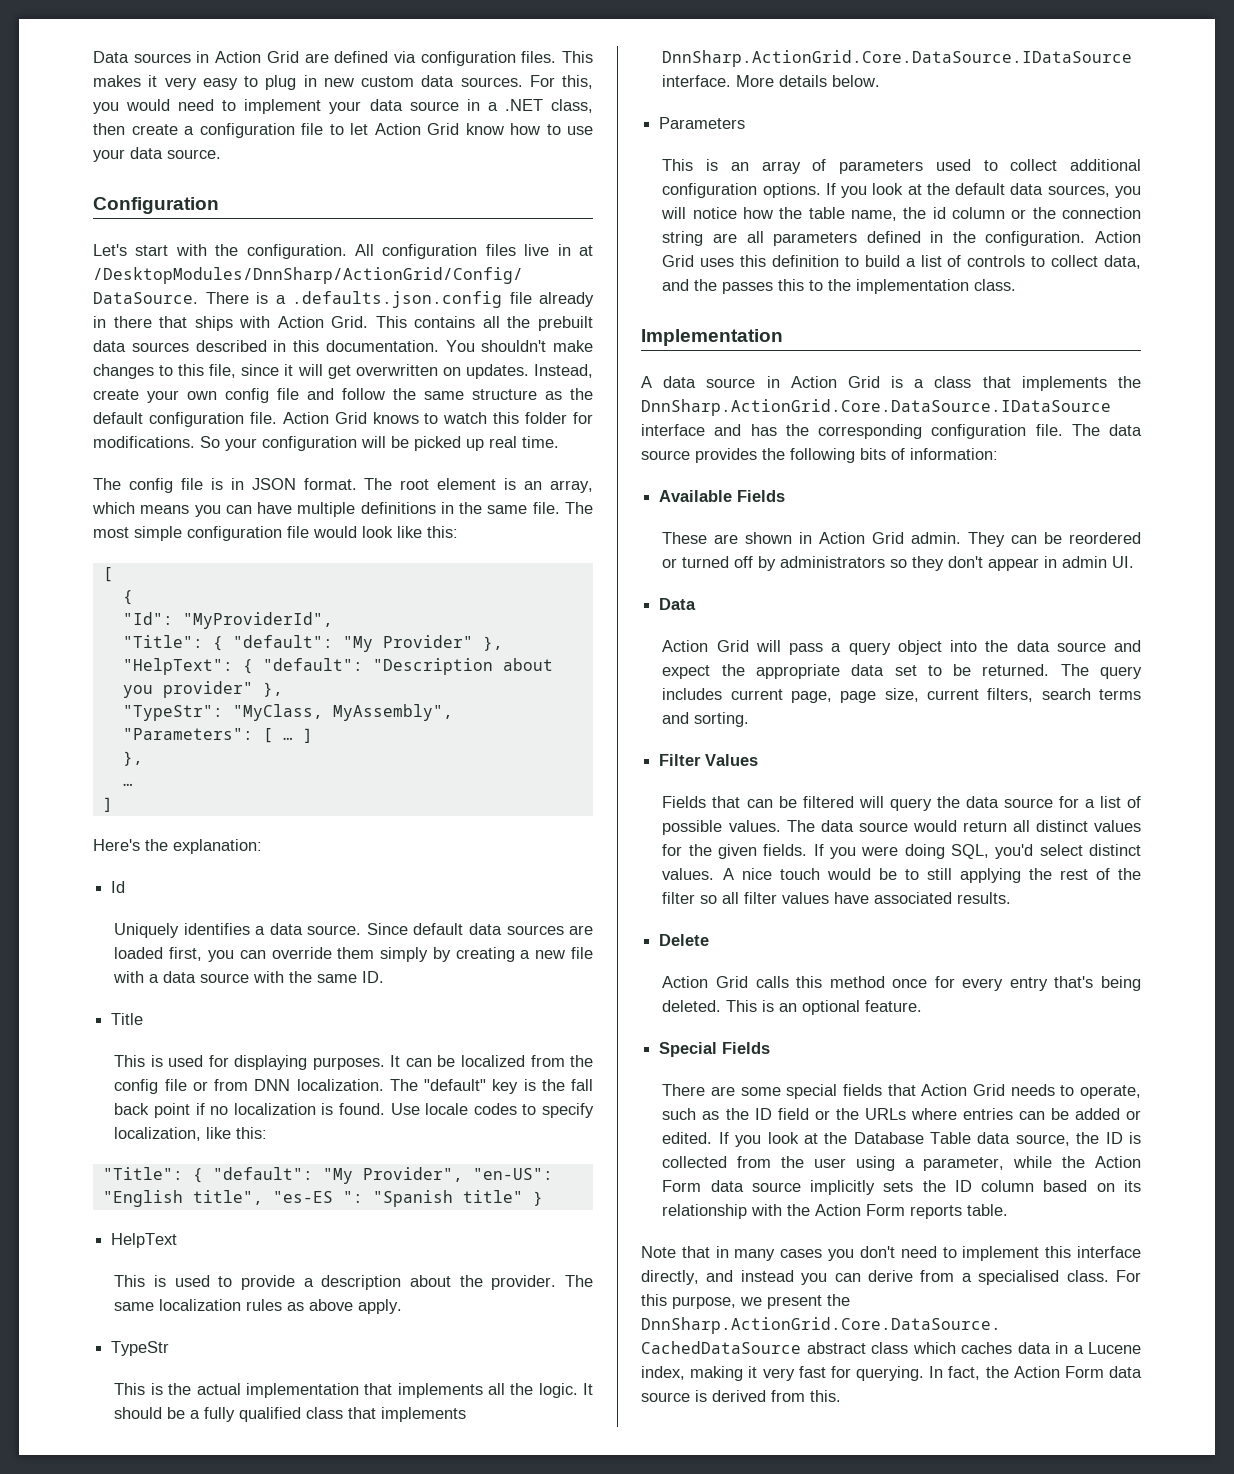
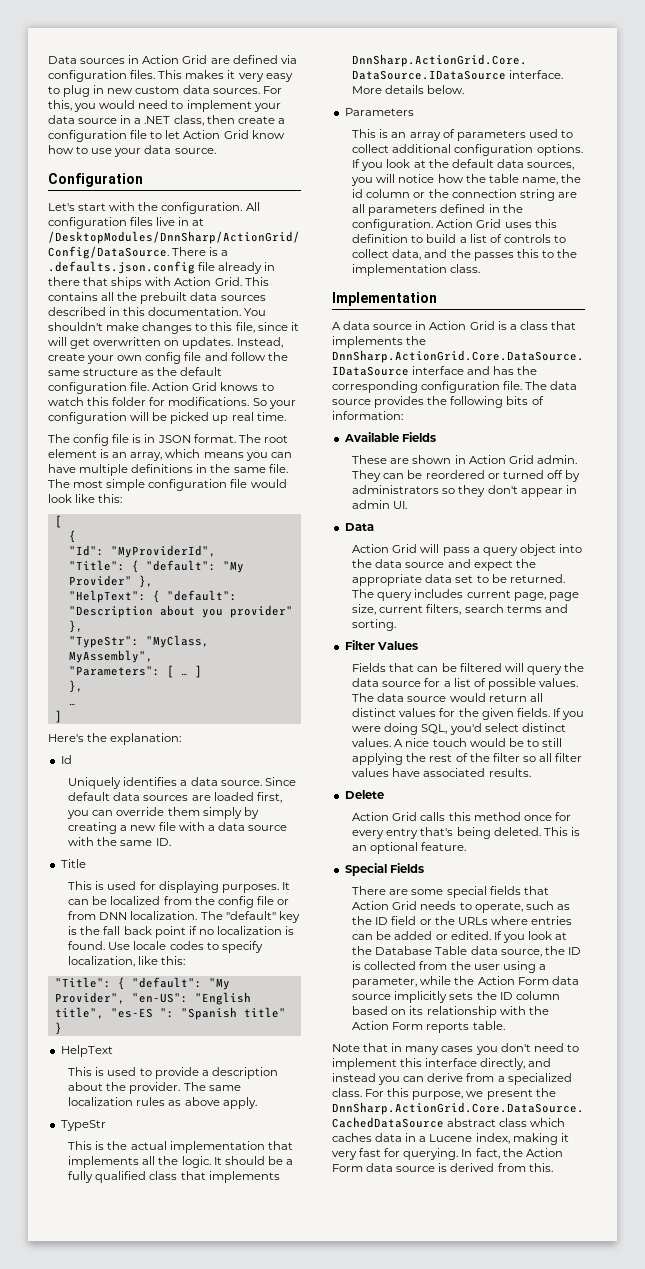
- Note that in many cases you don't need to implement this interface directly, and instead you can derive from a specialised class.
+ Note that in many cases you don't need to implement this interface directly, and instead you can derive from a specialized class.

